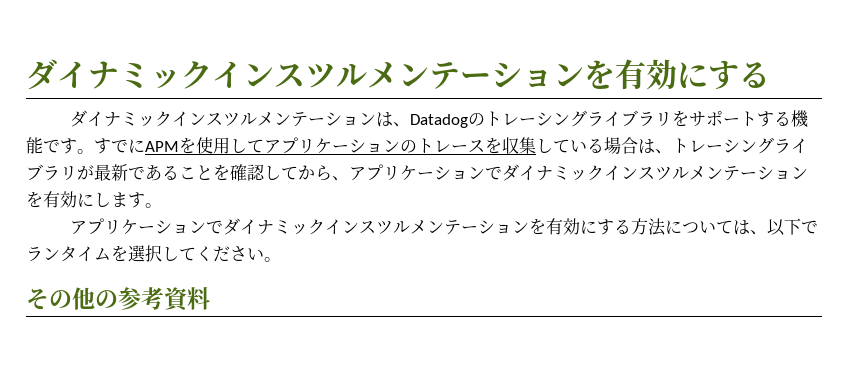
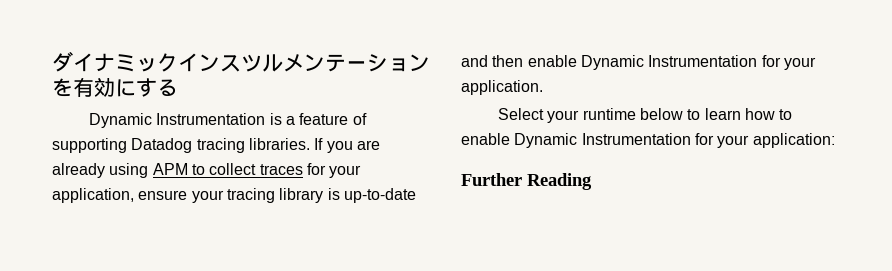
- ダイナミックインスツルメンテーションは、Datadogのトレーシングライブラリをサポートする機能です。すでにAPMを使用してアプリケーションのトレースを収集している場合は、トレーシングライブラリが最新であることを確認してから、アプリケーションでダイナミックインスツルメンテーションを有効にします。
- アプリケーションでダイナミックインスツルメンテーションを有効にする方法については、以下でランタイムを選択してください。
- その他の参考資料
+ Dynamic Instrumentation is a feature of supporting Datadog tracing libraries. If you are already using APM to collect traces for your application, ensure your tracing library is up-to-date and then enable Dynamic Instrumentation for your application.
+ Select your runtime below to learn how to enable Dynamic Instrumentation for your application:
+ Further Reading

